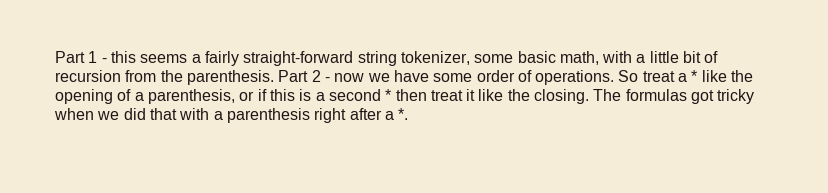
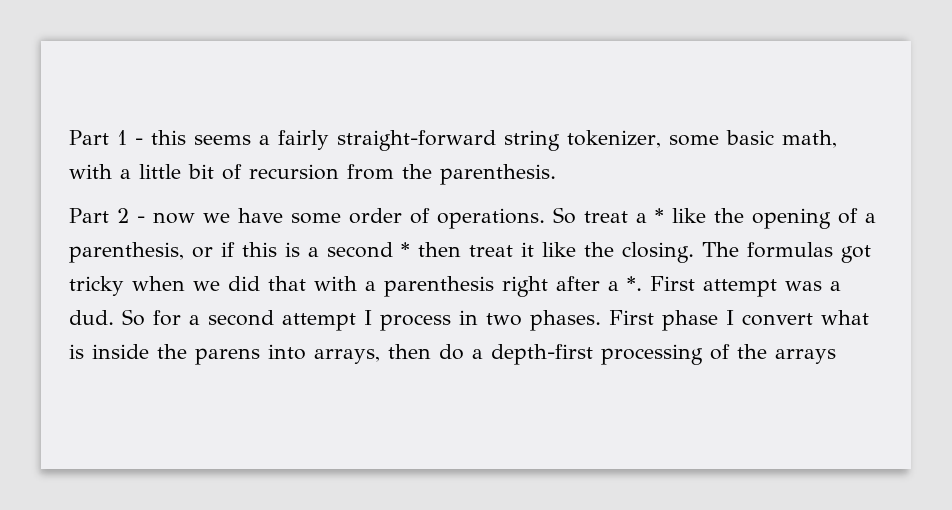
- Part 1 - this seems a fairly straight-forward string tokenizer, some basic math, with a little bit of recursion from the parenthesis. Part 2 - now we have some order of operations.
+ Part 1 - this seems a fairly straight-forward string tokenizer, some basic math, with a little bit of recursion from the parenthesis.
+ Part 2 - now we have some order of operations.
+ First attempt was a dud. So for a second attempt I process in two phases. First phase I convert what is inside the parens into arrays, then do a depth-first processing of the arrays

